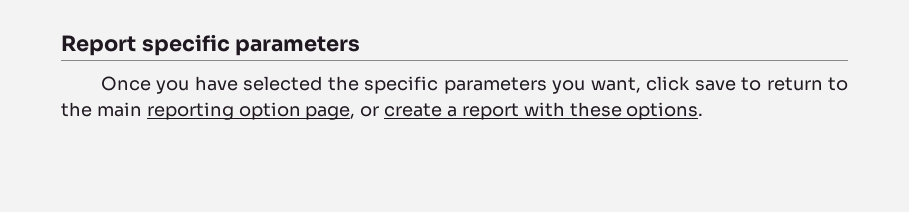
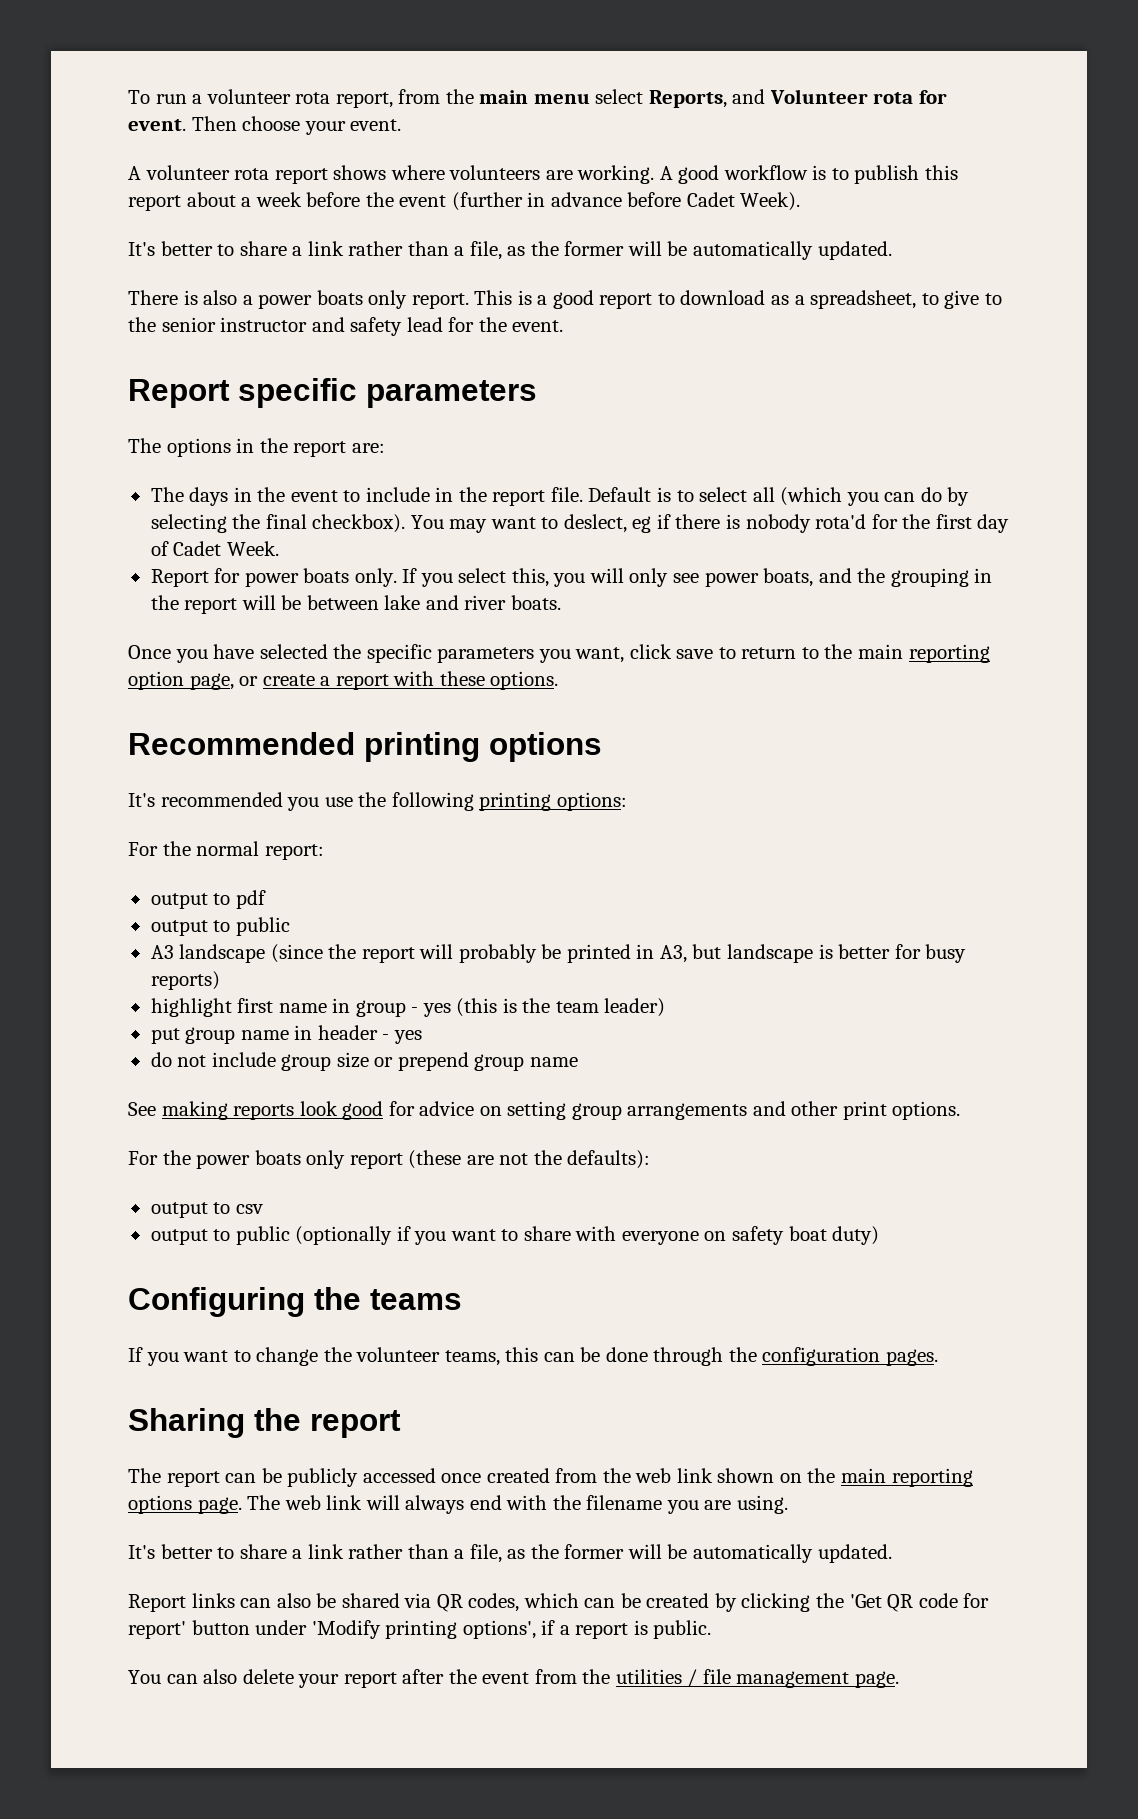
+ To run a volunteer rota report, from the main menu select Reports, and Volunteer rota for event. Then choose your event.
+ A volunteer rota report shows where volunteers are working. A good workflow is to publish this report about a week before the event (further in advance before Cadet Week).
+ It's better to share a link rather than a file, as the former will be automatically updated.
+ There is also a power boats only report. This is a good report to download as a spreadsheet, to give to the senior instructor and safety lead for the event.
  Report specific parameters
+ The options in the report are:
+ The days in the event to include in the report file. Default is to select all (which you can do by selecting the final checkbox). You may want to deslect, eg if there is nobody rota'd for the first day of Cadet Week.
+ Report for power boats only. If you select this, you will only see power boats, and the grouping in the report will be between lake and river boats.
+ Recommended printing options
+ It's recommended you use the following printing options:
+ For the normal report:
+ output to pdf
+ output to public
+ A3 landscape (since the report will probably be printed in A3, but landscape is better for busy reports)
+ highlight first name in group - yes (this is the team leader)
+ put group name in header - yes
+ do not include group size or prepend group name
+ See making reports look good for advice on setting group arrangements and other print options.
+ For the power boats only report (these are not the defaults):
+ output to csv
+ output to public (optionally if you want to share with everyone on safety boat duty)
+ Configuring the teams
+ If you want to change the volunteer teams, this can be done through the configuration pages.
+ Sharing the report
+ The report can be publicly accessed once created from the web link shown on the main reporting options page. The web link will always end with the filename you are using.
+ It's better to share a link rather than a file, as the former will be automatically updated.
+ Report links can also be shared via QR codes, which can be created by clicking the 'Get QR code for report' button under 'Modify printing options', if a report is public.
+ You can also delete your report after the event from the utilities / file management page.

